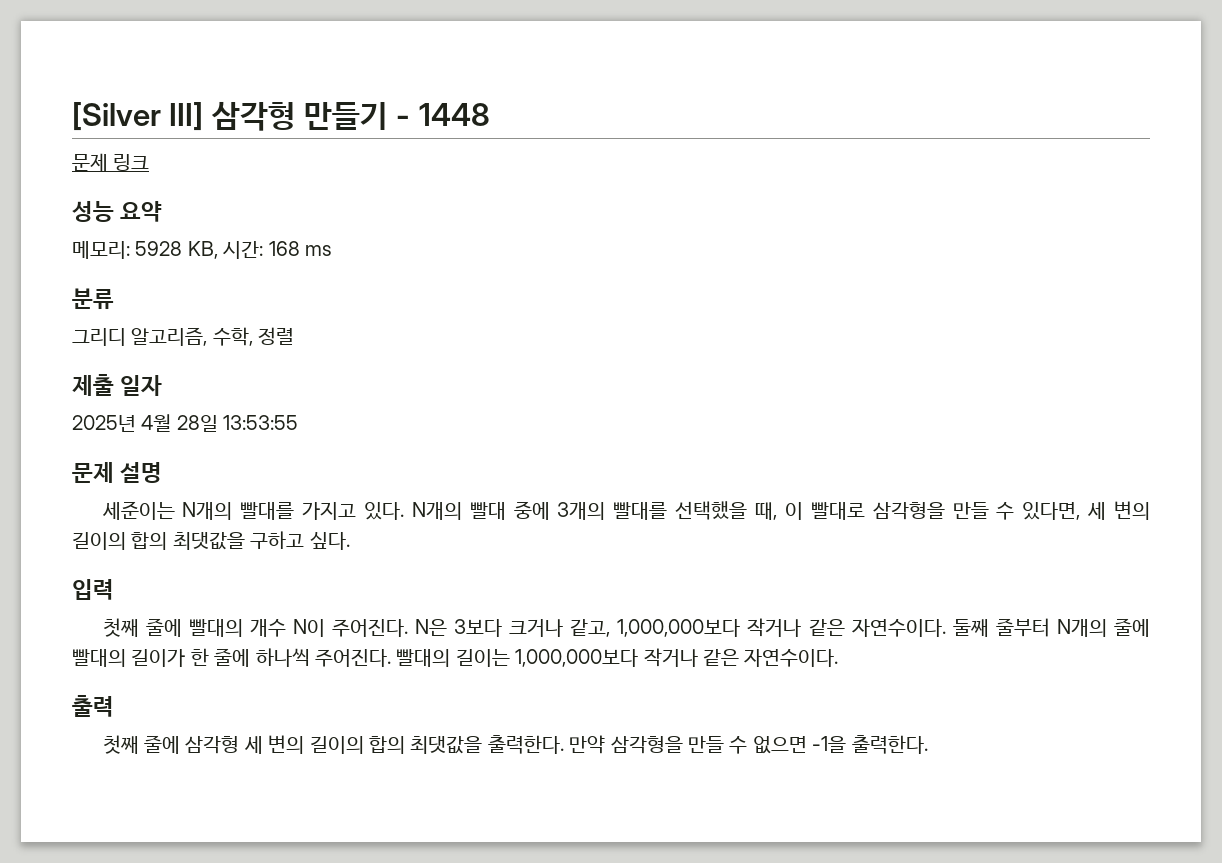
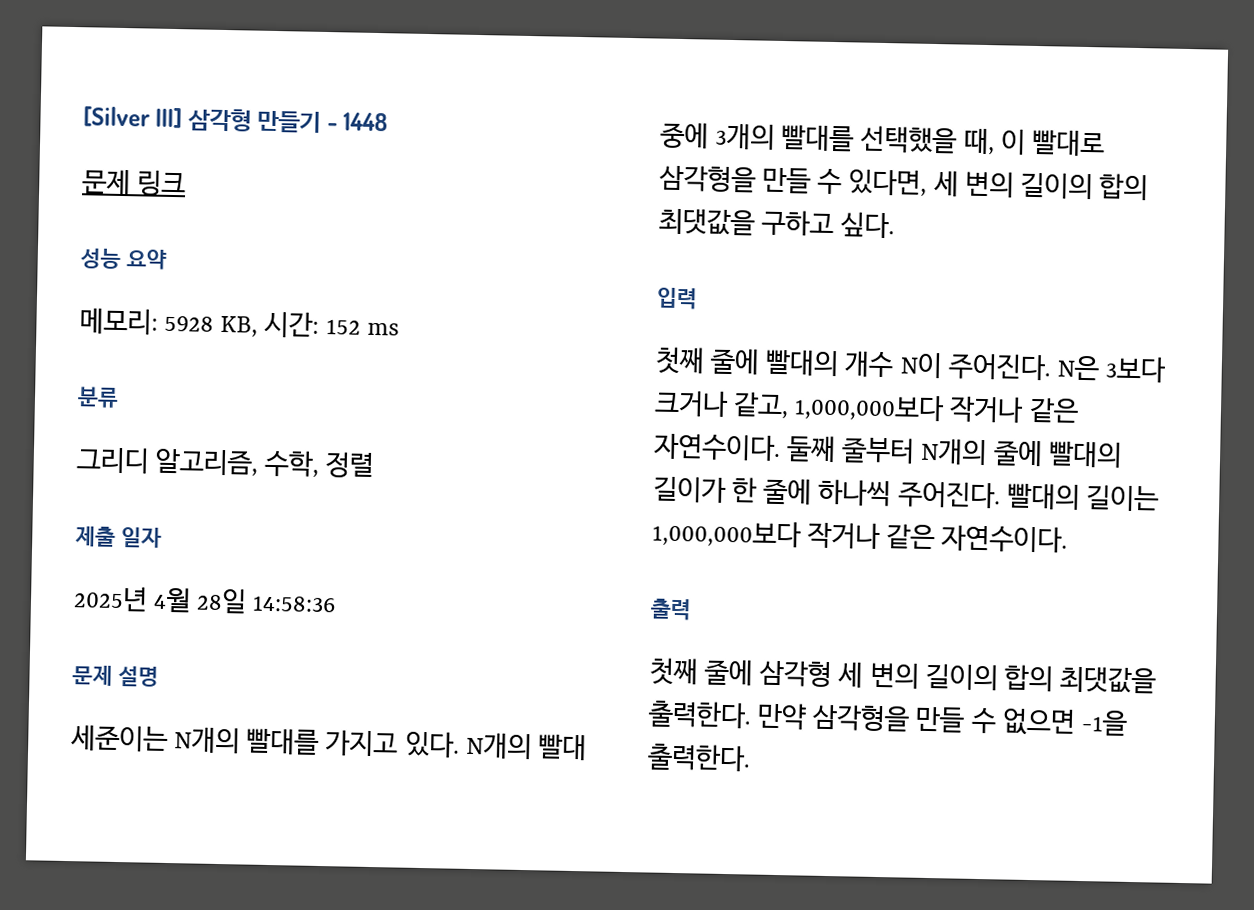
- 메모리: 5928 KB, 시간: 168 ms
+ 메모리: 5928 KB, 시간: 152 ms
- 2025년 4월 28일 13:53:55
+ 2025년 4월 28일 14:58:36

